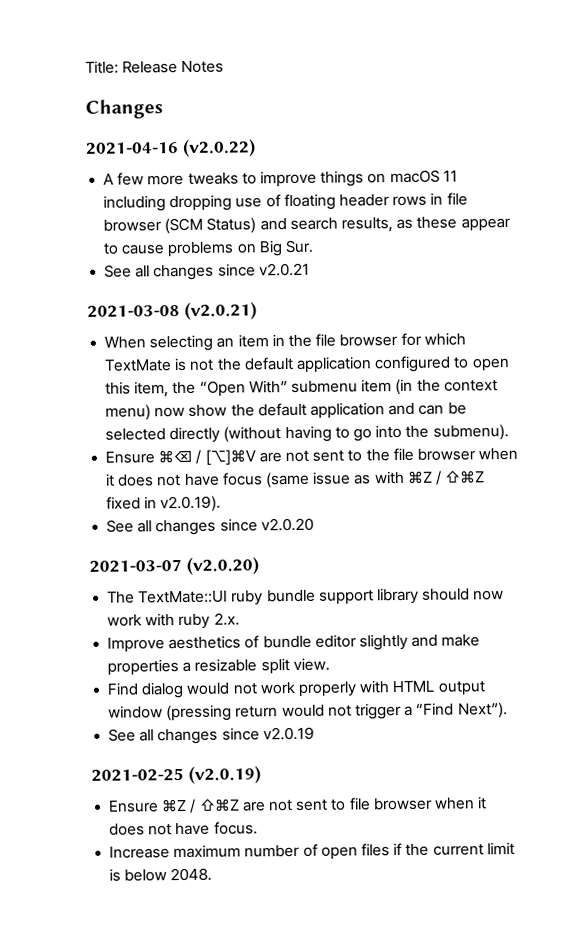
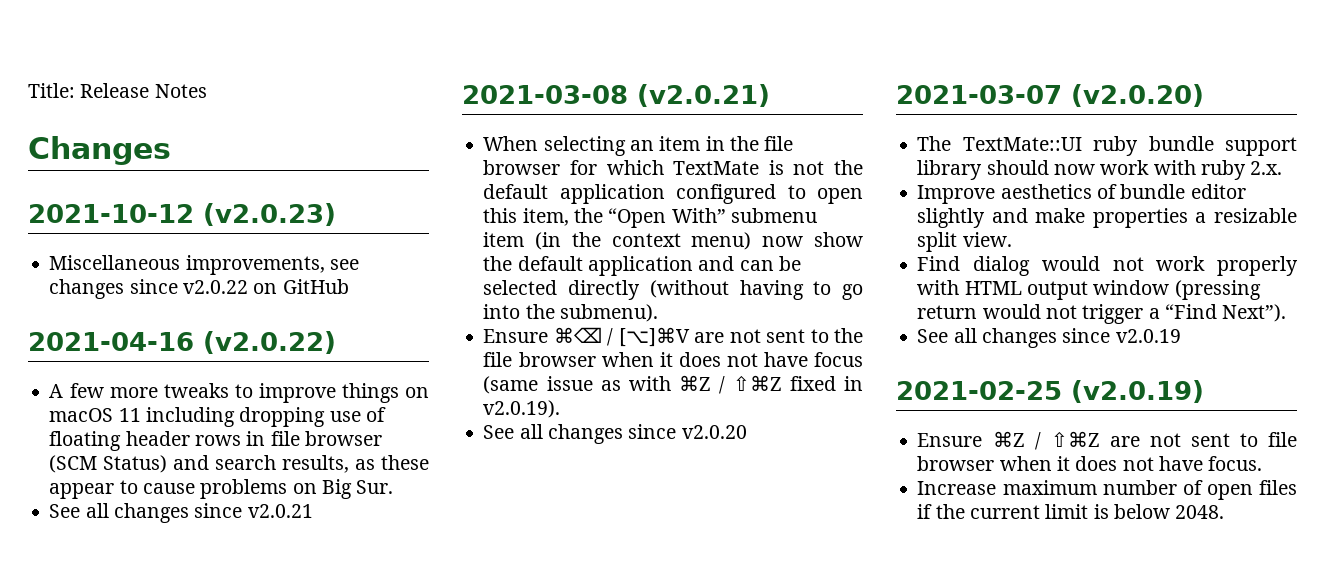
+ 2021-10-12 (v2.0.23)
+ Miscellaneous improvements, see changes since v2.0.22 on GitHub

